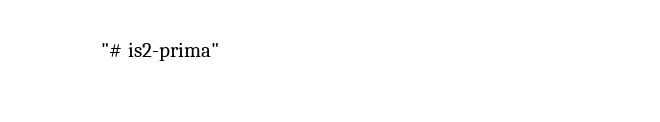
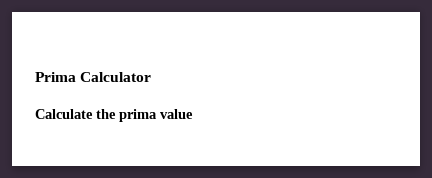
- "# is2-prima"
+ Prima Calculator
+ Calculate the prima value

